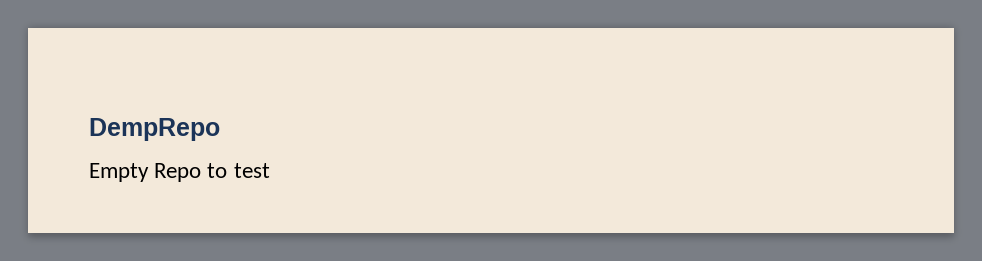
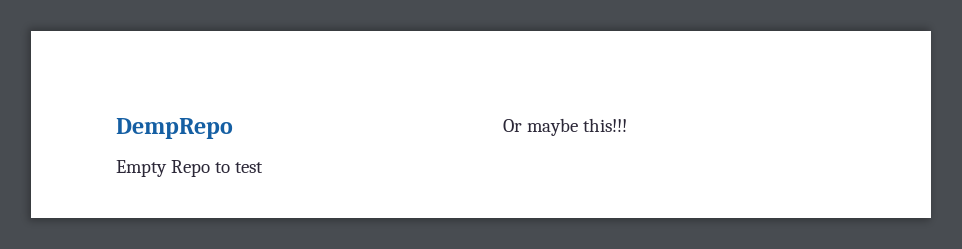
+ Or maybe this!!!

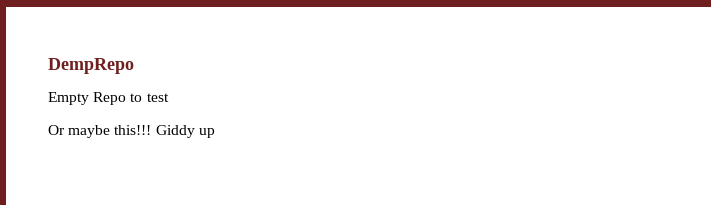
+ Giddy up

